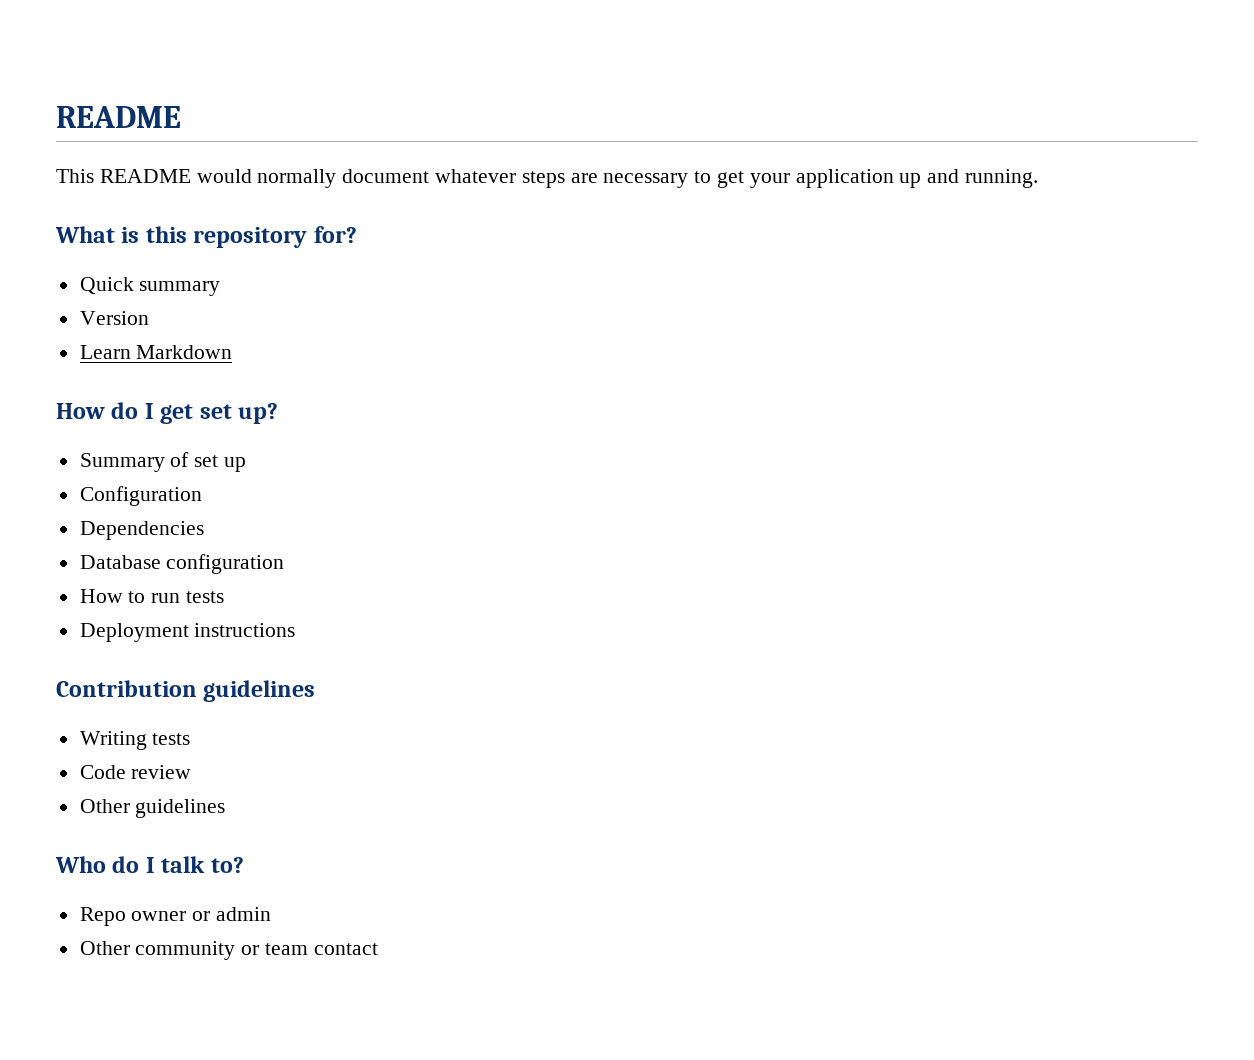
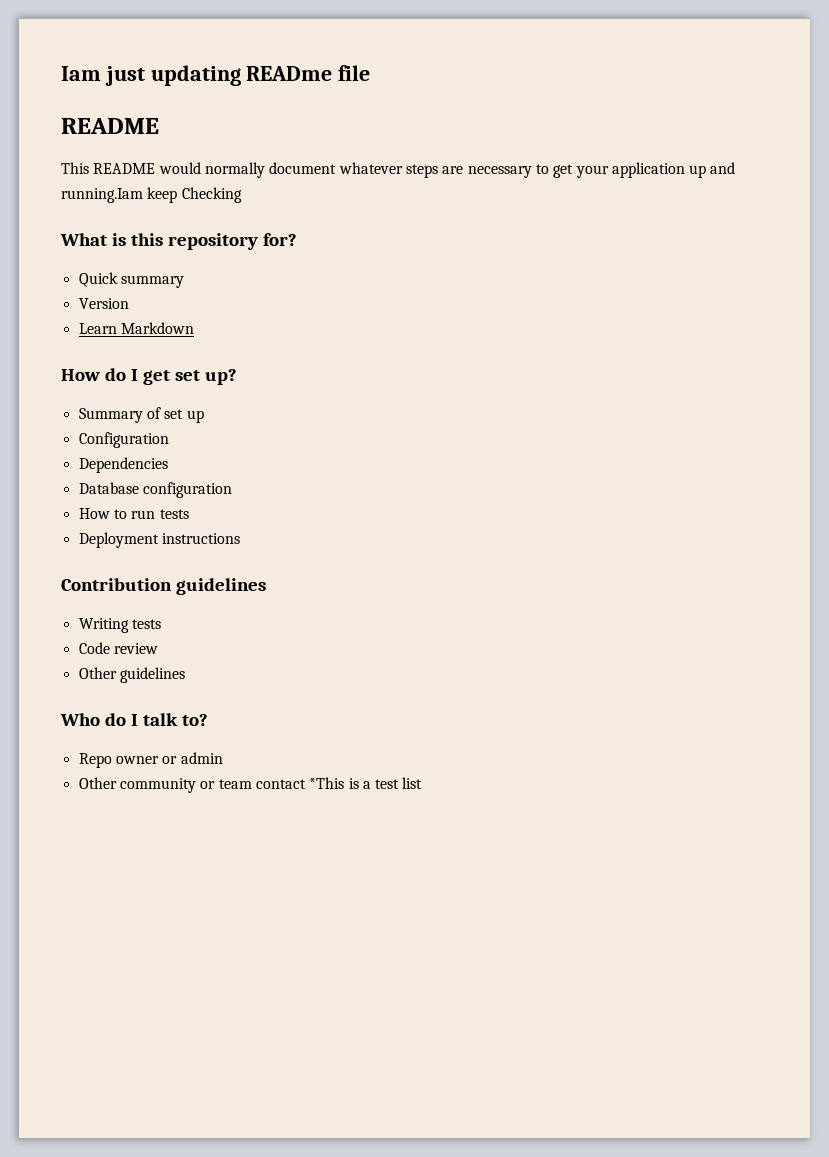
+ Iam just updating READme file
- This README would normally document whatever steps are necessary to get your application up and running.
+ This README would normally document whatever steps are necessary to get your application up and running.Iam keep Checking
- Other community or team contact
+ Other community or team contact *This is a test list

